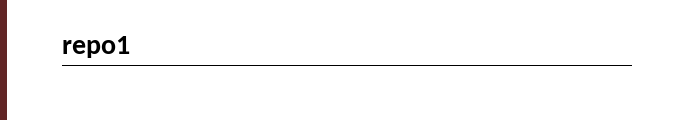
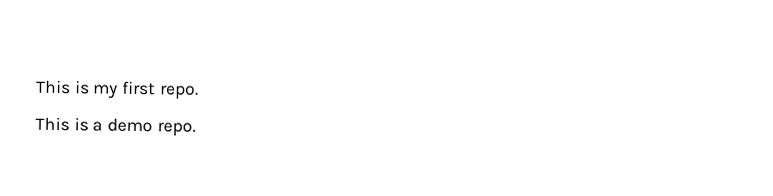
- repo1
+ This is my first repo.
+ This is a demo repo.

